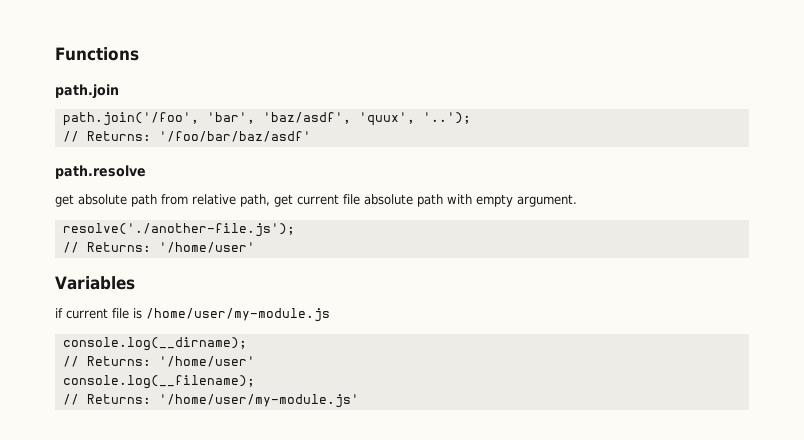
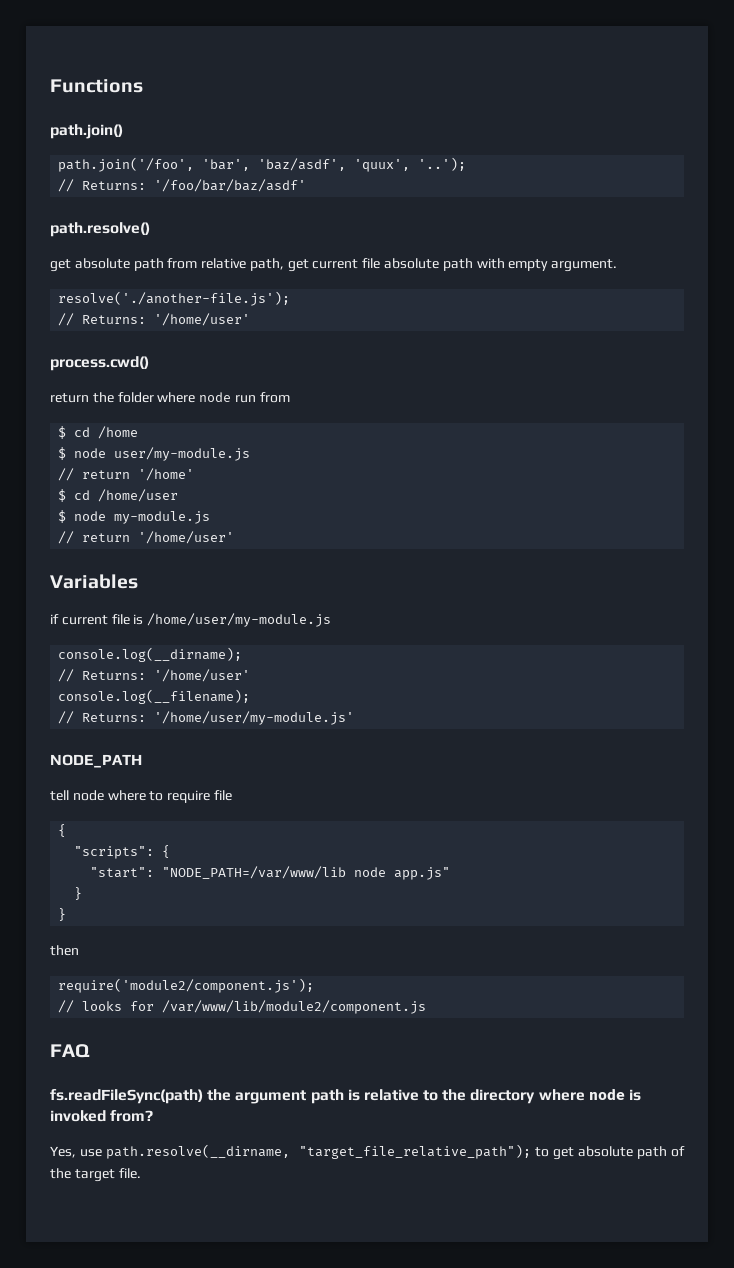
- path.join
+ path.join()
- path.resolve
+ path.resolve()
+ process.cwd()
+ return the folder where node run from
+ $ cd /home
+ $ node user/my-module.js
+ // return '/home'
+ $ cd /home/user
+ $ node my-module.js
+ // return '/home/user'
+ NODE_PATH
+ tell node where to require file
+ {
+ "scripts": {
+ "start": "NODE_PATH=/var/www/lib node app.js"
+ }
+ }
+ then
+ require('module2/component.js');
+ // looks for /var/www/lib/module2/component.js
+ FAQ
+ fs.readFileSync(path) the argument path is relative to the directory where node is invoked from?
+ Yes, use path.resolve(__dirname, "target_file_relative_path"); to get absolute path of the target file.

